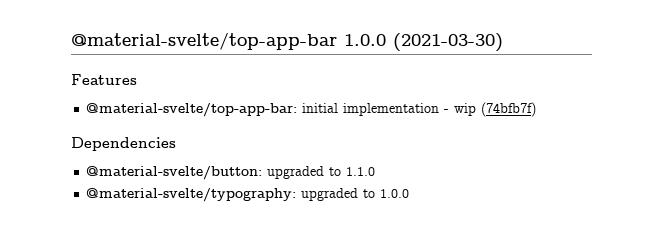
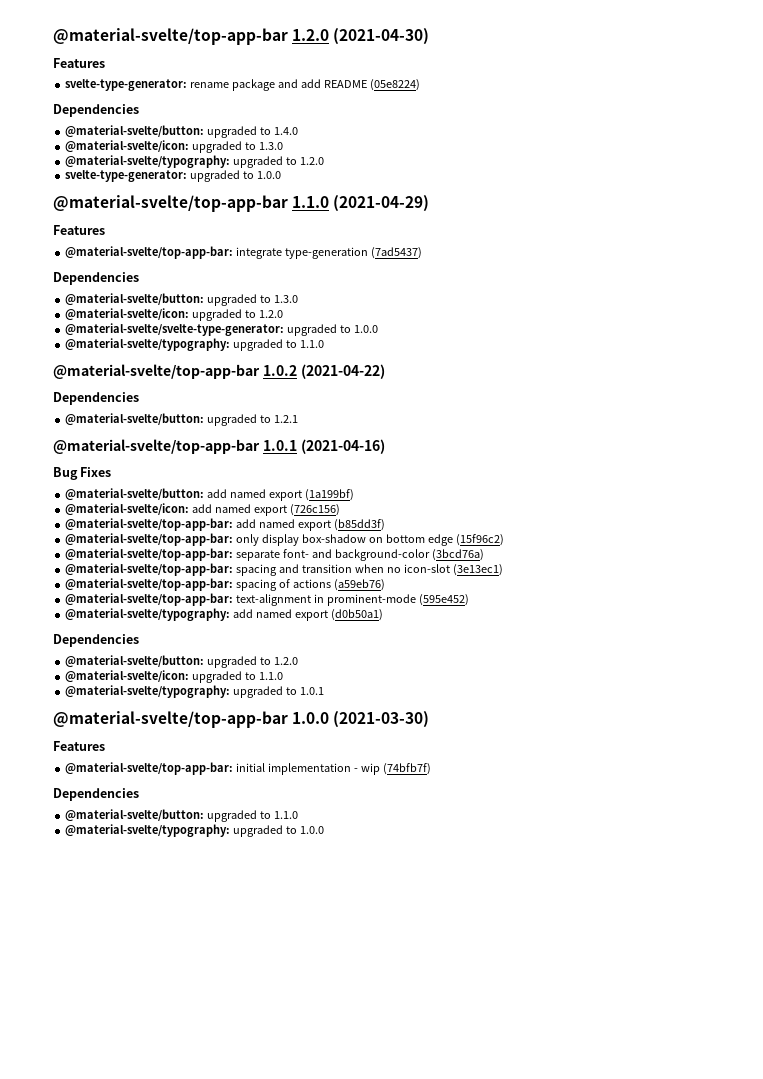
+ @material-svelte/top-app-bar 1.2.0 (2021-04-30)
+ Features
+ svelte-type-generator: rename package and add README (05e8224)
+ Dependencies
+ @material-svelte/button: upgraded to 1.4.0
+ @material-svelte/icon: upgraded to 1.3.0
+ @material-svelte/typography: upgraded to 1.2.0
+ svelte-type-generator: upgraded to 1.0.0
+ @material-svelte/top-app-bar 1.1.0 (2021-04-29)
+ Features
+ @material-svelte/top-app-bar: integrate type-generation (7ad5437)
+ Dependencies
+ @material-svelte/button: upgraded to 1.3.0
+ @material-svelte/icon: upgraded to 1.2.0
+ @material-svelte/svelte-type-generator: upgraded to 1.0.0
+ @material-svelte/typography: upgraded to 1.1.0
+ @material-svelte/top-app-bar 1.0.2 (2021-04-22)
+ Dependencies
+ @material-svelte/button: upgraded to 1.2.1
+ @material-svelte/top-app-bar 1.0.1 (2021-04-16)
+ Bug Fixes
+ @material-svelte/button: add named export (1a199bf)
+ @material-svelte/icon: add named export (726c156)
+ @material-svelte/top-app-bar: add named export (b85dd3f)
+ @material-svelte/top-app-bar: only display box-shadow on bottom edge (15f96c2)
+ @material-svelte/top-app-bar: separate font- and background-color (3bcd76a)
+ @material-svelte/top-app-bar: spacing and transition when no icon-slot (3e13ec1)
+ @material-svelte/top-app-bar: spacing of actions (a59eb76)
+ @material-svelte/top-app-bar: text-alignment in prominent-mode (595e452)
+ @material-svelte/typography: add named export (d0b50a1)
+ Dependencies
+ @material-svelte/button: upgraded to 1.2.0
+ @material-svelte/icon: upgraded to 1.1.0
+ @material-svelte/typography: upgraded to 1.0.1

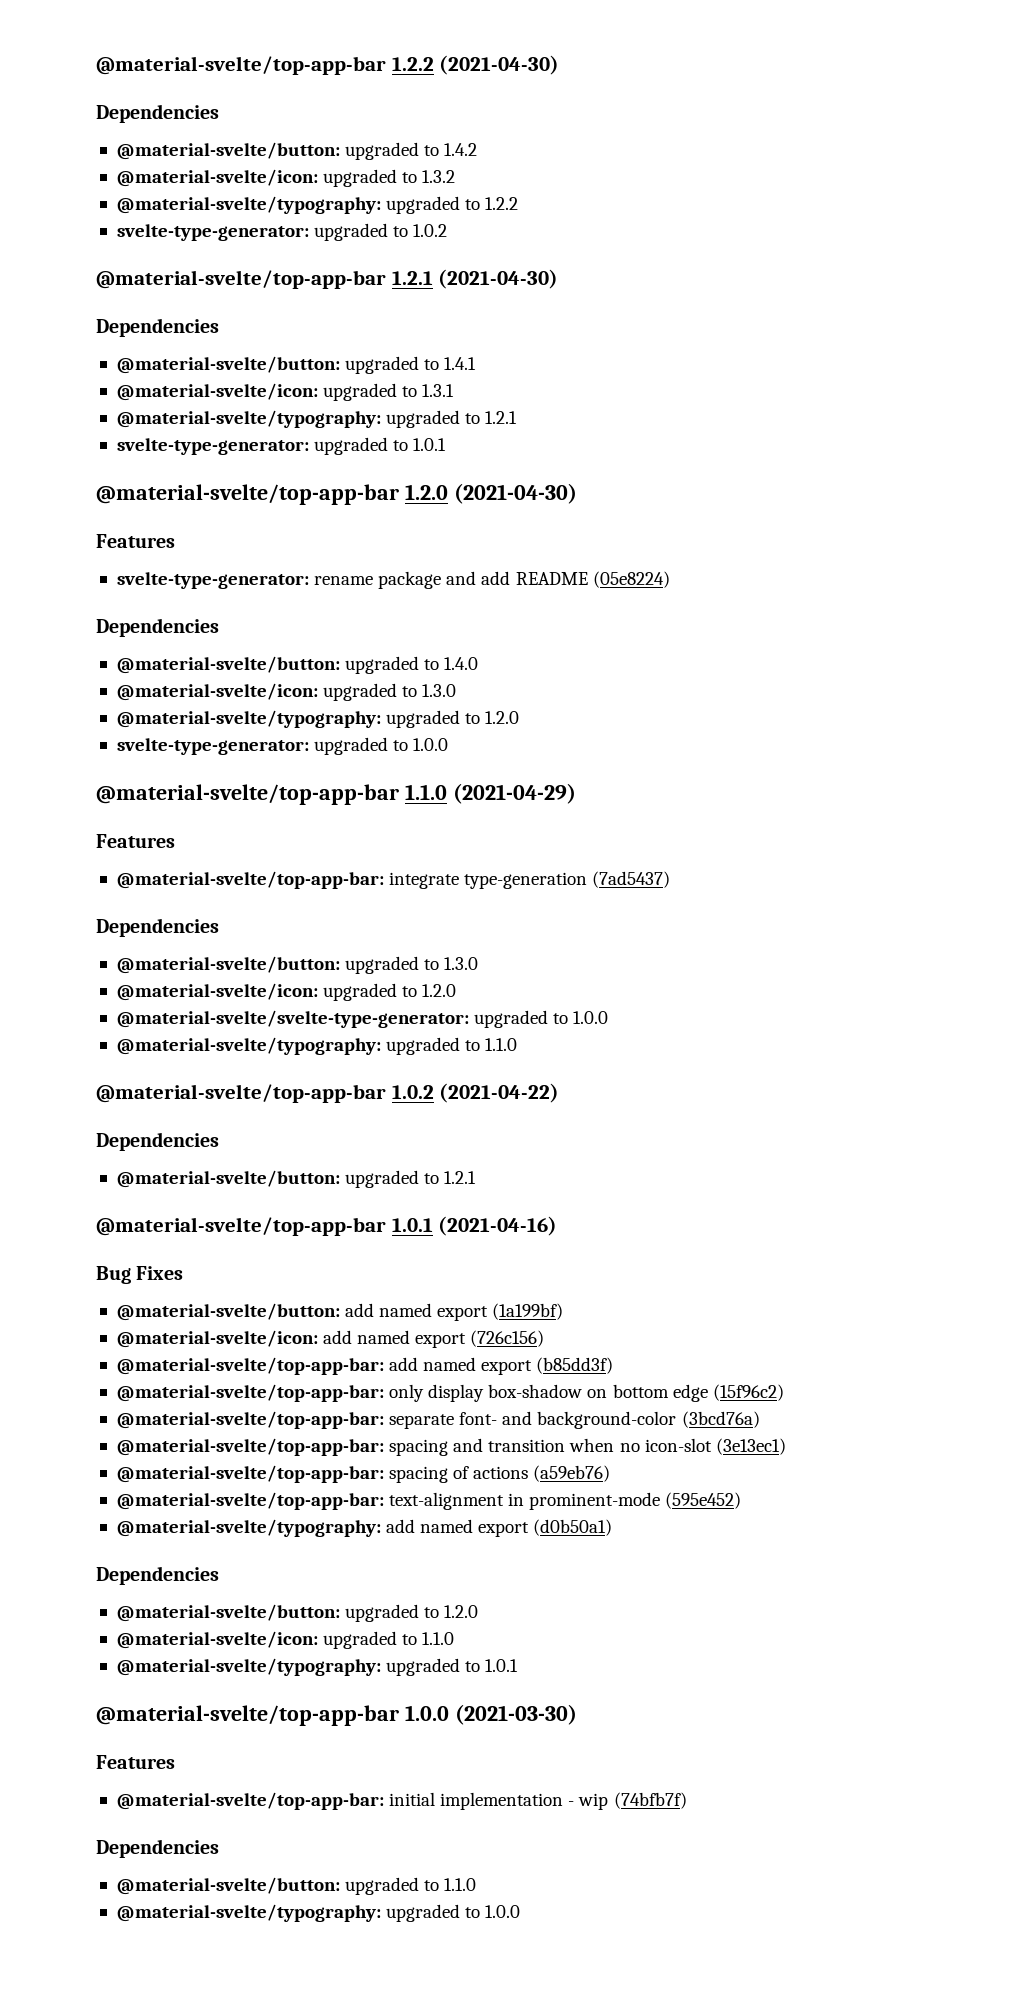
+ @material-svelte/top-app-bar 1.2.2 (2021-04-30)
+ Dependencies
+ @material-svelte/button: upgraded to 1.4.2
+ @material-svelte/icon: upgraded to 1.3.2
+ @material-svelte/typography: upgraded to 1.2.2
+ svelte-type-generator: upgraded to 1.0.2
+ @material-svelte/top-app-bar 1.2.1 (2021-04-30)
+ Dependencies
+ @material-svelte/button: upgraded to 1.4.1
+ @material-svelte/icon: upgraded to 1.3.1
+ @material-svelte/typography: upgraded to 1.2.1
+ svelte-type-generator: upgraded to 1.0.1

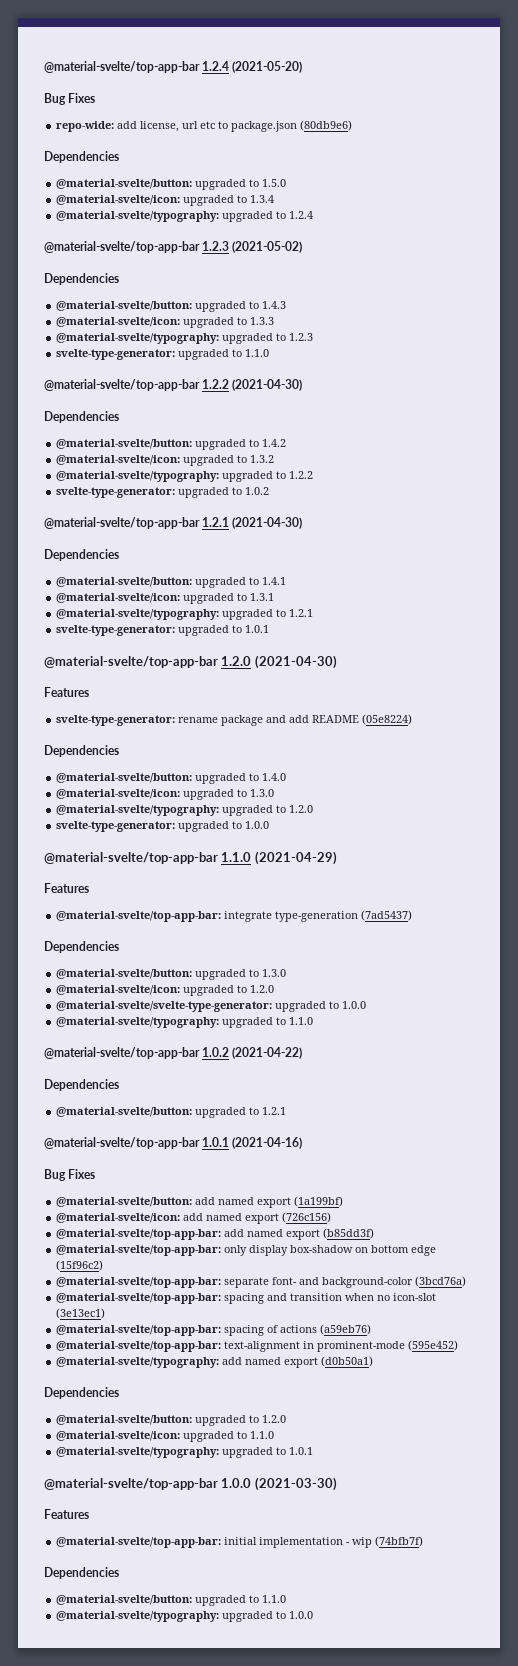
+ @material-svelte/top-app-bar 1.2.4 (2021-05-20)
+ Bug Fixes
+ repo-wide: add license, url etc to package.json (80db9e6)
+ Dependencies
+ @material-svelte/button: upgraded to 1.5.0
+ @material-svelte/icon: upgraded to 1.3.4
+ @material-svelte/typography: upgraded to 1.2.4
+ @material-svelte/top-app-bar 1.2.3 (2021-05-02)
+ Dependencies
+ @material-svelte/button: upgraded to 1.4.3
+ @material-svelte/icon: upgraded to 1.3.3
+ @material-svelte/typography: upgraded to 1.2.3
+ svelte-type-generator: upgraded to 1.1.0

